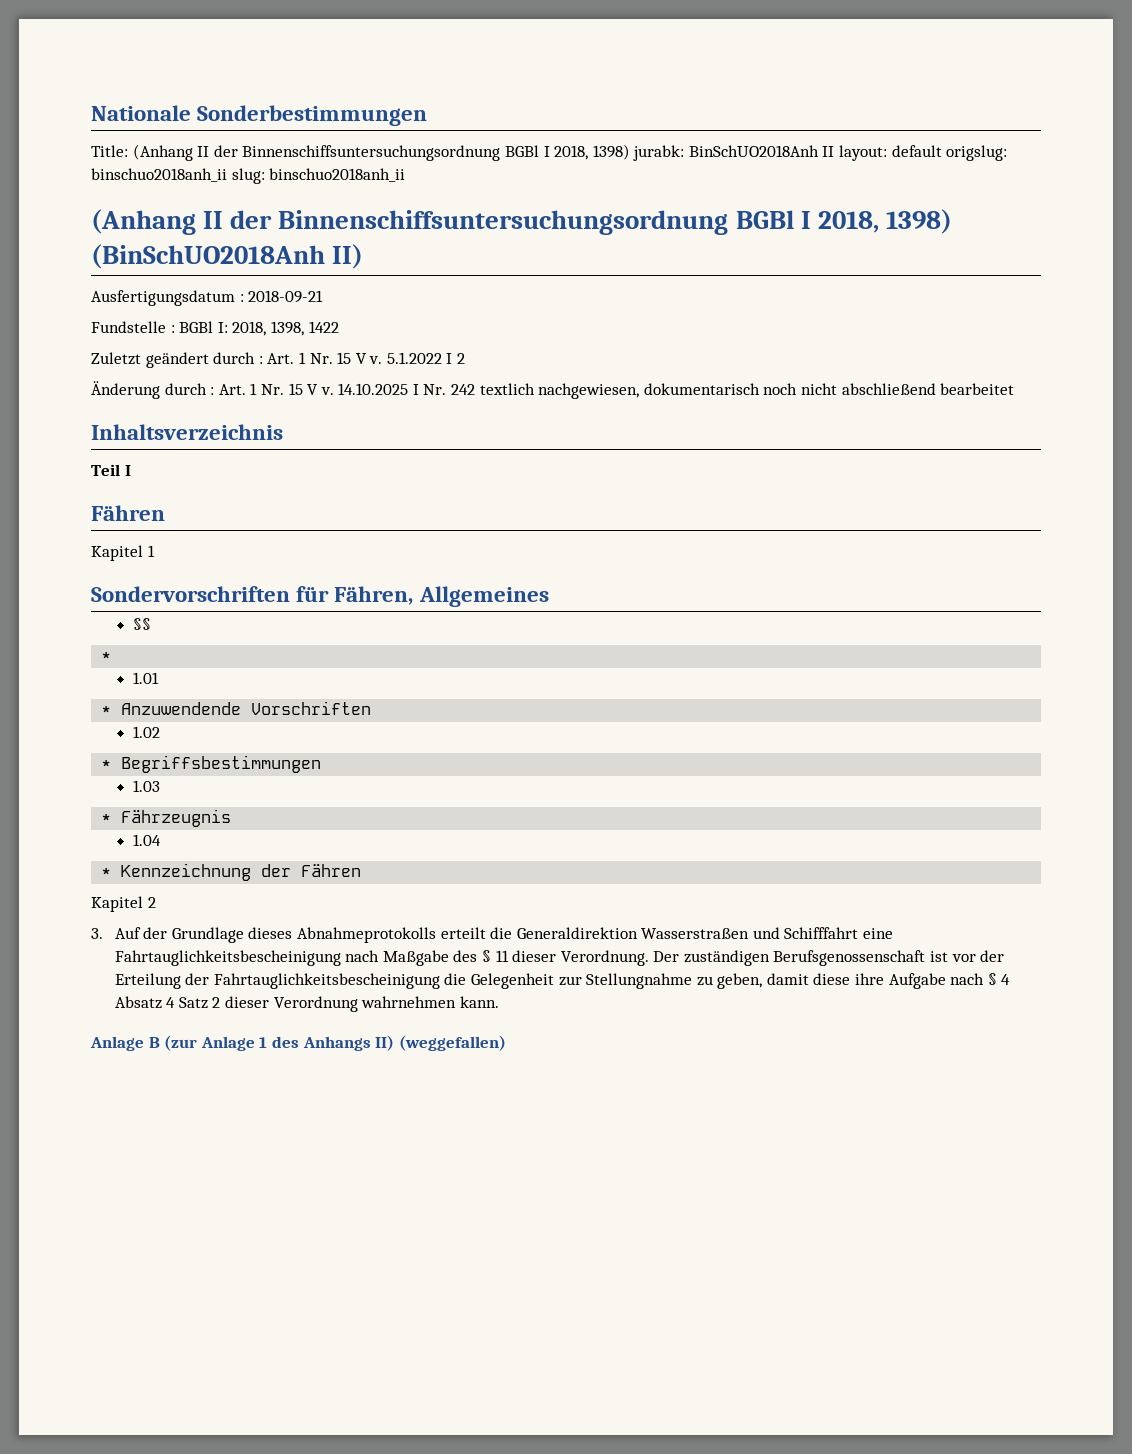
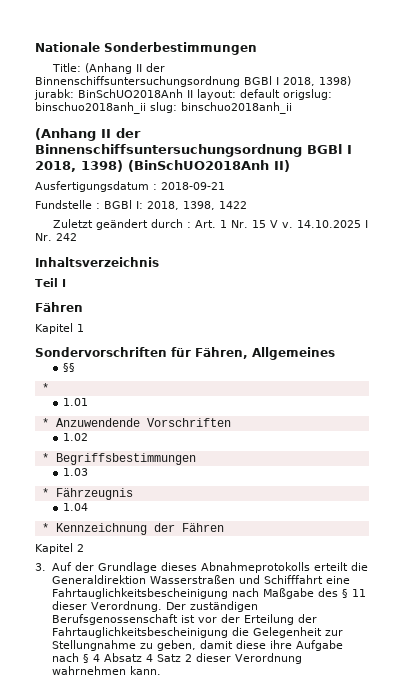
- 5.1.2022 I 2
- Änderung durch : Art. 1 Nr. 15 V v. 14.10.2025 I Nr. 242 textlich nachgewiesen, dokumentarisch noch nicht abschließend bearbeitet
+ 14.10.2025 I Nr. 242
- Anlage B (zur Anlage 1 des Anhangs II) (weggefallen)

